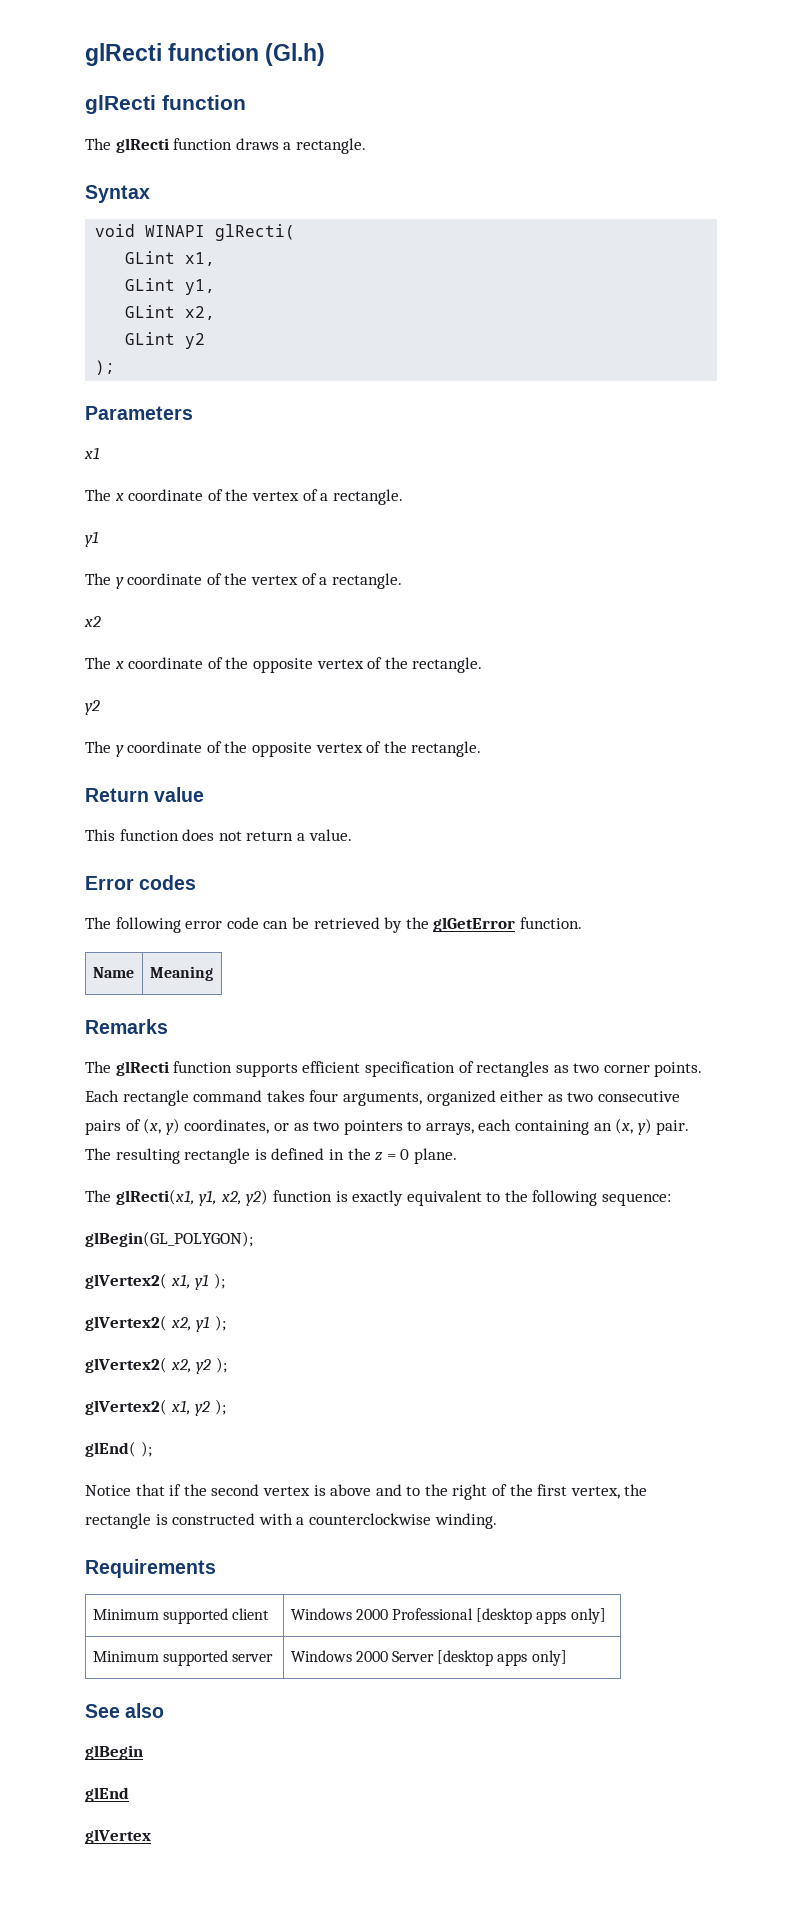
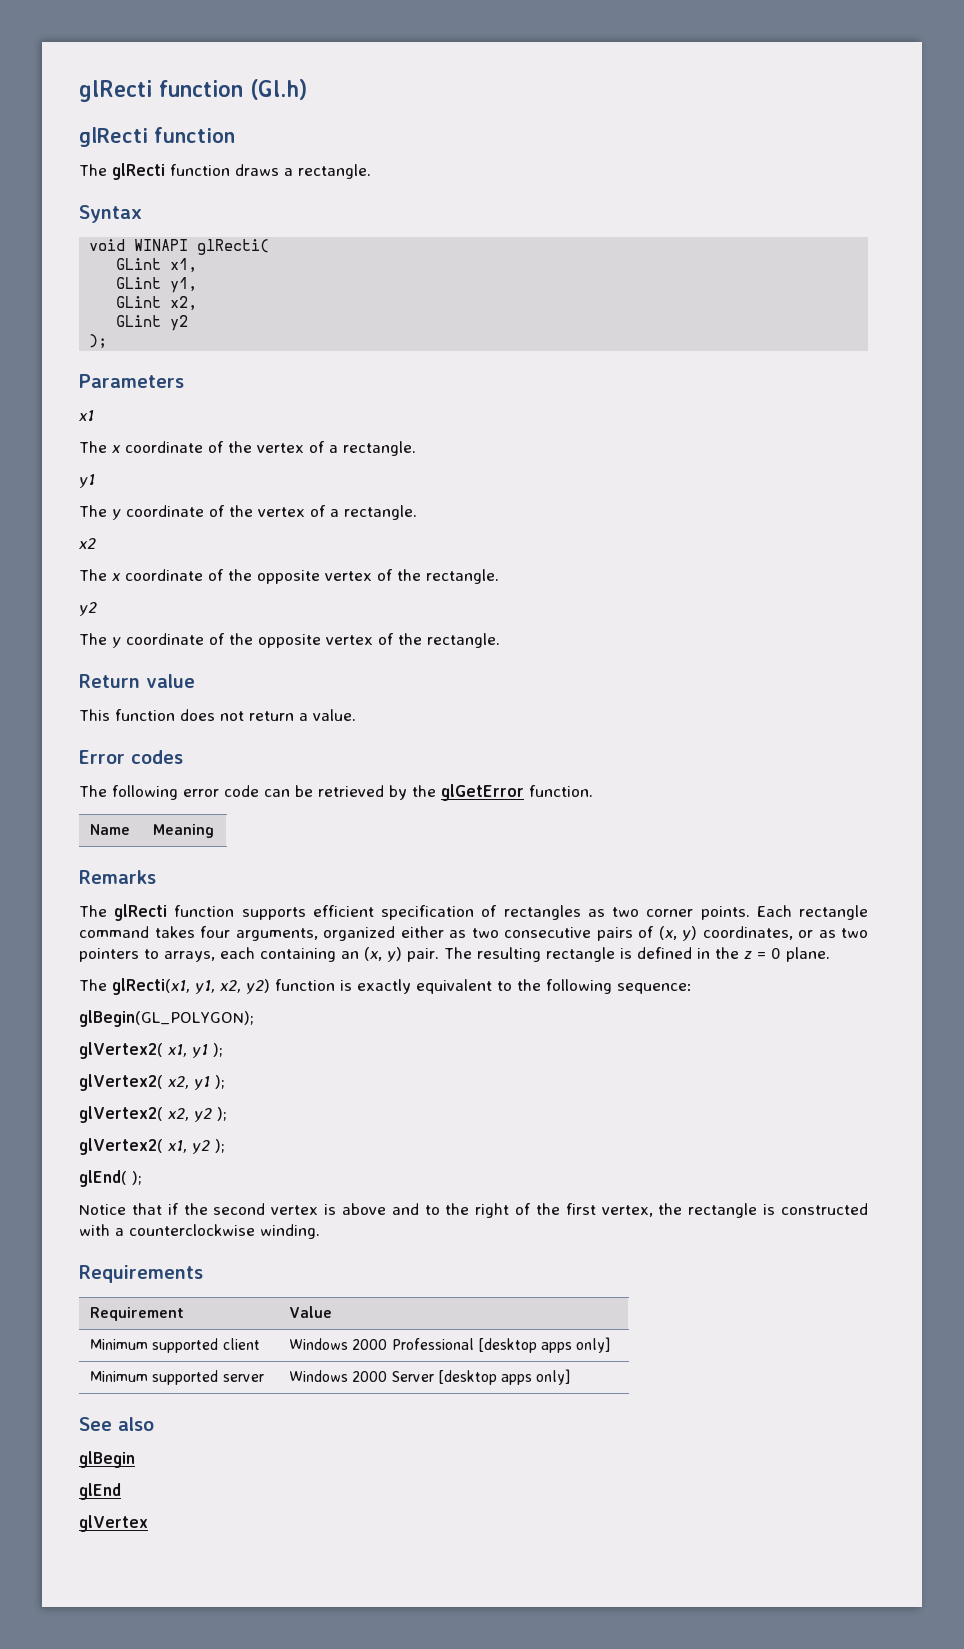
+ Requirement | Value

